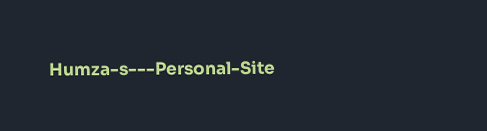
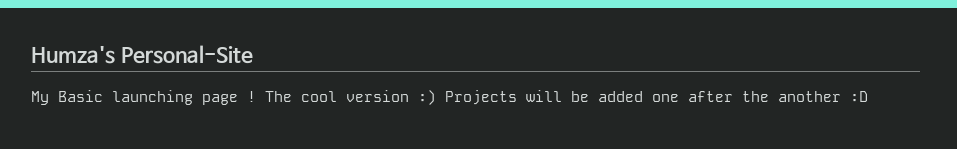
- Humza-s---Personal-Site
+ Humza's Personal-Site
+ My Basic launching page ! The cool version :) Projects will be added one after the another :D

